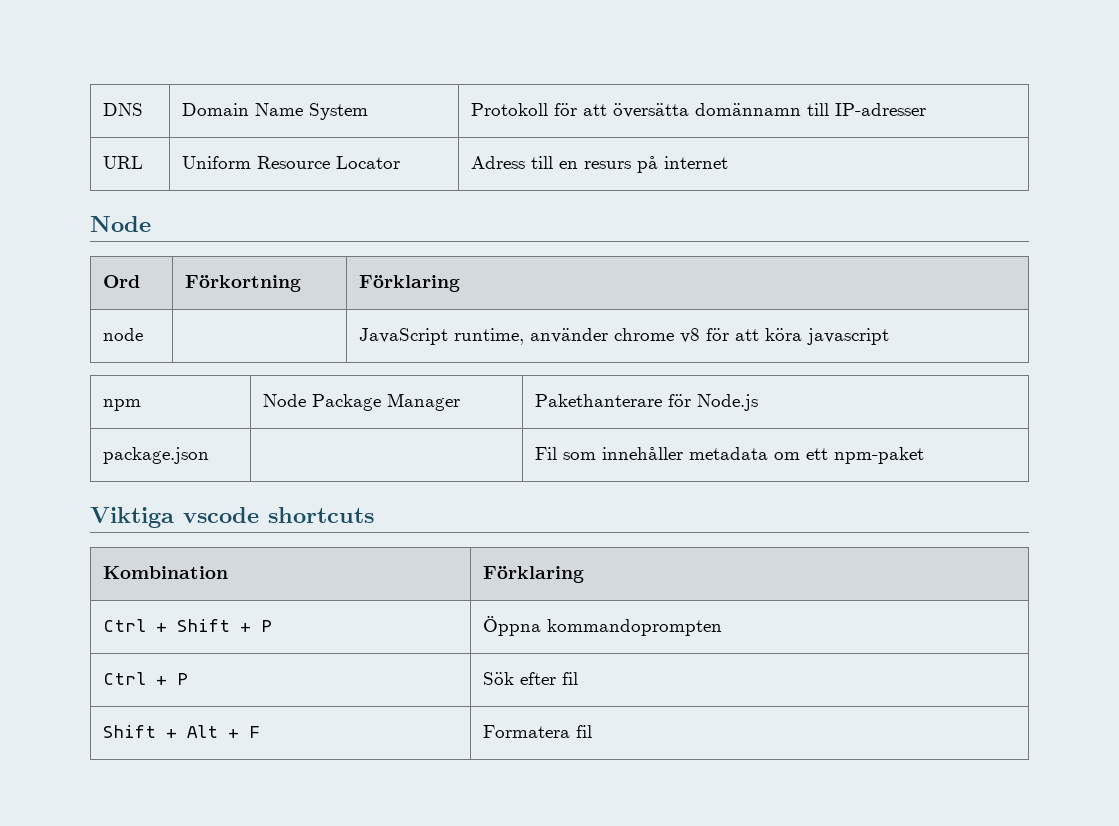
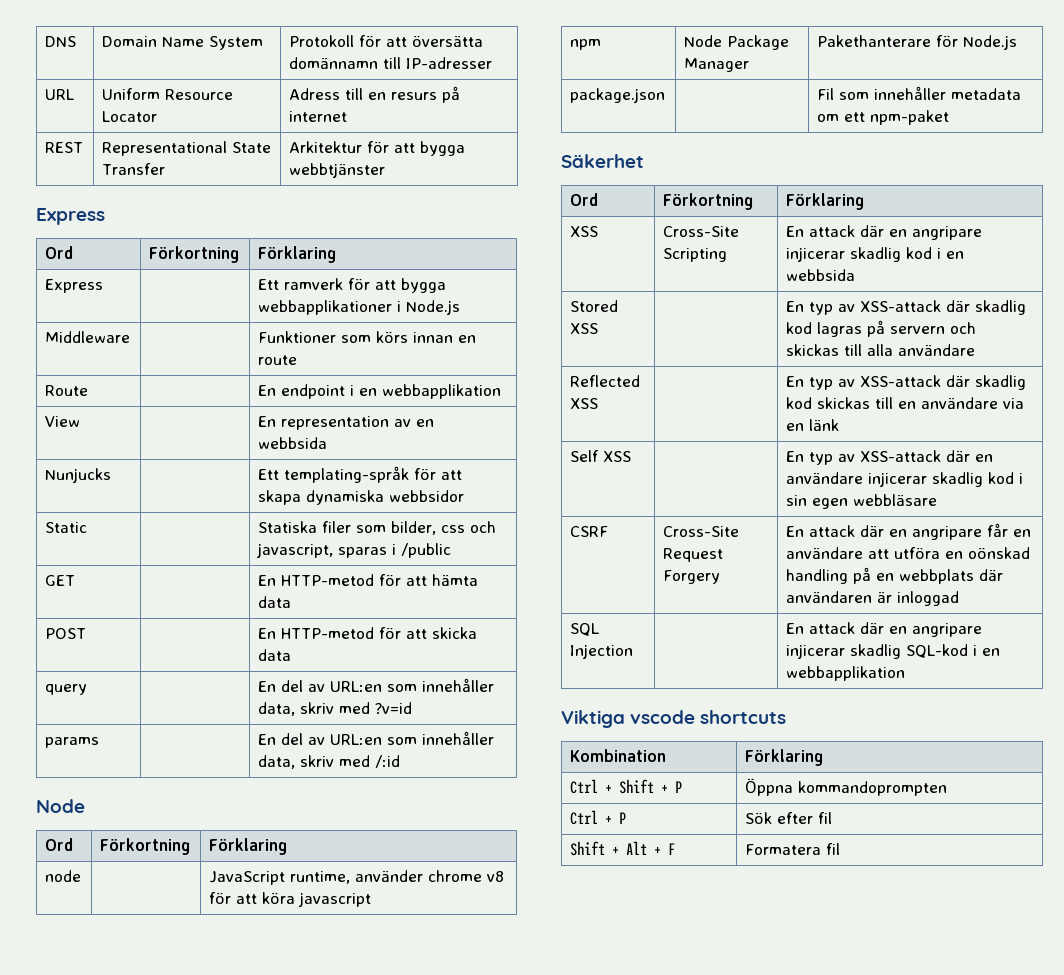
+ REST | Representational State Transfer | Arkitektur för att bygga webbtjänster
+ Express
+ Ord | Förkortning | Förklaring
+ Express | | Ett ramverk för att bygga webbapplikationer i Node.js
+ Middleware | | Funktioner som körs innan en route
+ Route | | En endpoint i en webbapplikation
+ View | | En representation av en webbsida
+ Nunjucks | | Ett templating-språk för att skapa dynamiska webbsidor
+ Static | | Statiska filer som bilder, css och javascript, sparas i /public
+ GET | | En HTTP-metod för att hämta data
+ POST | | En HTTP-metod för att skicka data
+ query | | En del av URL:en som innehåller data, skriv med ?v=id
+ params | | En del av URL:en som innehåller data, skriv med /:id
+ Säkerhet
+ Ord | Förkortning | Förklaring
+ XSS | Cross-Site Scripting | En attack där en angripare injicerar skadlig kod i en webbsida
+ Stored XSS | | En typ av XSS-attack där skadlig kod lagras på servern och skickas till alla användare
+ Reflected XSS | | En typ av XSS-attack där skadlig kod skickas till en användare via en länk
+ Self XSS | | En typ av XSS-attack där en användare injicerar skadlig kod i sin egen webbläsare
+ CSRF | Cross-Site Request Forgery | En attack där en angripare får en användare att utföra en oönskad handling på en webbplats där användaren är inloggad
+ SQL Injection | | En attack där en angripare injicerar skadlig SQL-kod i en webbapplikation

